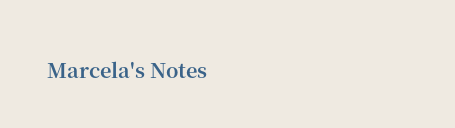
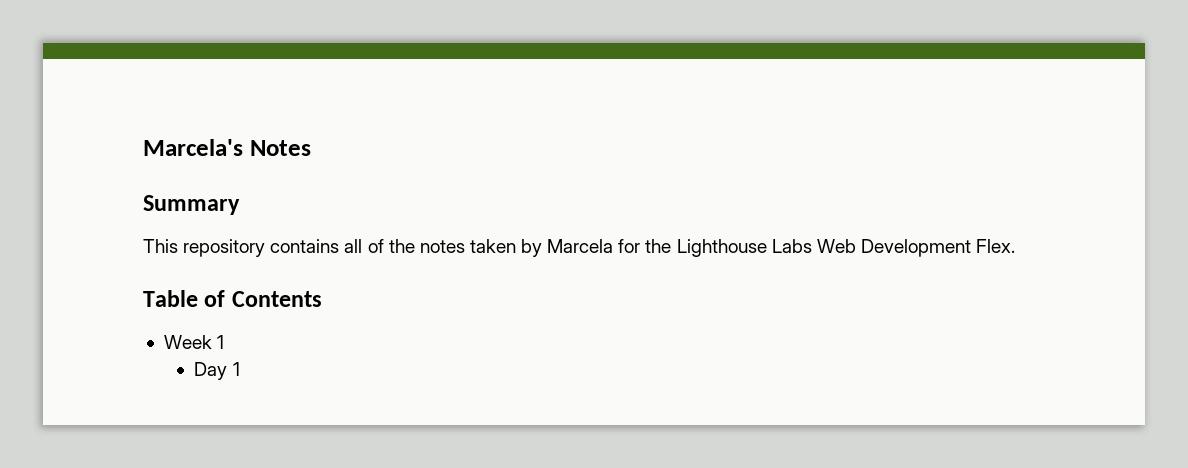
+ Summary
+ This repository contains all of the notes taken by Marcela for the Lighthouse Labs Web Development Flex.
+ Table of Contents
+ Week 1
+ Day 1

